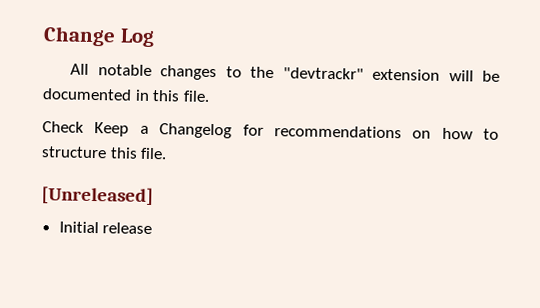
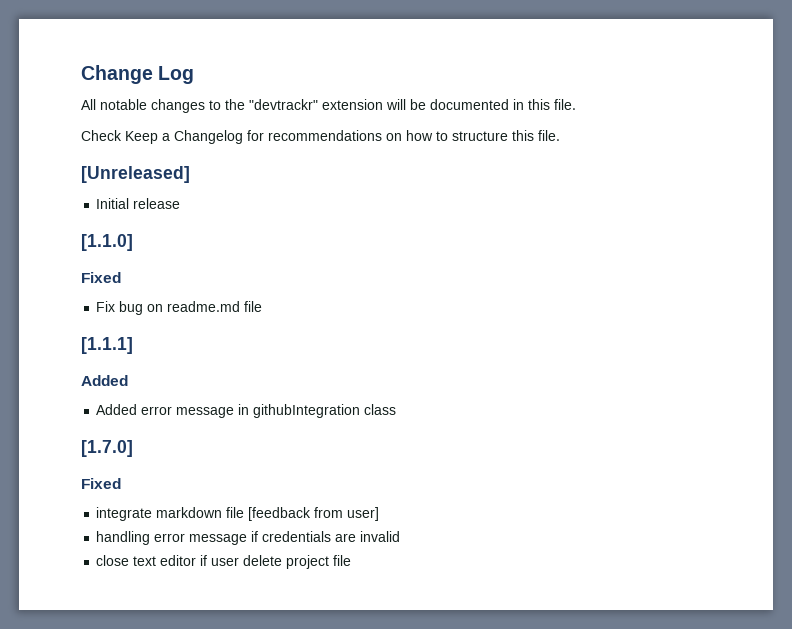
+ [1.1.0]
+ Fixed
+ Fix bug on readme.md file
+ [1.1.1]
+ Added
+ Added error message in githubIntegration class
+ [1.7.0]
+ Fixed
+ integrate markdown file [feedback from user]
+ handling error message if credentials are invalid
+ close text editor if user delete project file

